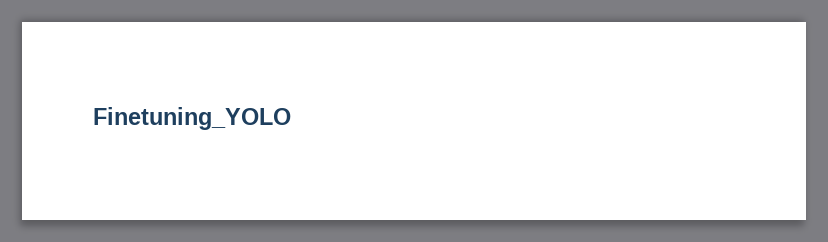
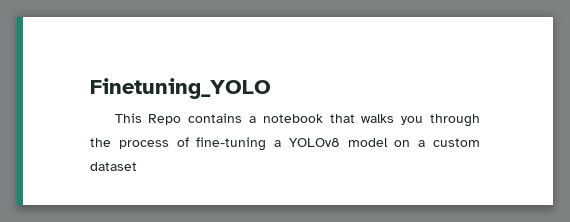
+ This Repo contains a notebook that walks you through the process of fine-tuning a YOLOv8 model on a custom dataset

